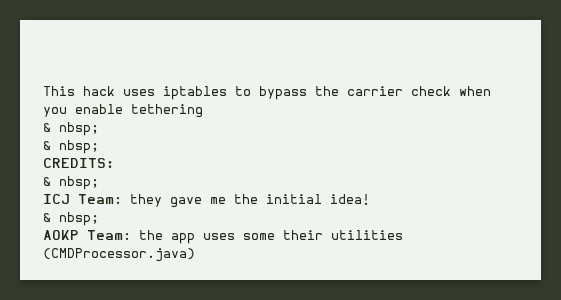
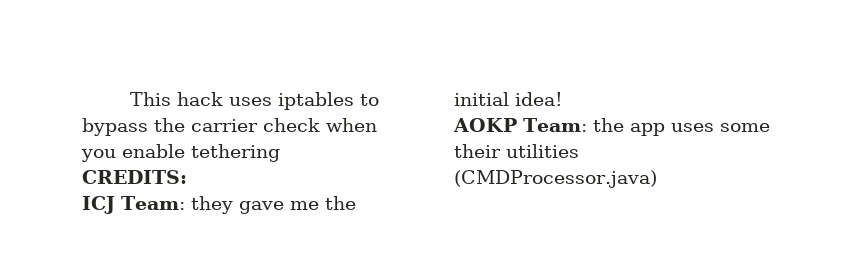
  This hack uses iptables to bypass the carrier check when you enable tethering
- & nbsp;
- & nbsp;
  CREDITS:
- & nbsp;
  ICJ Team: they gave me the initial idea!
- & nbsp;

